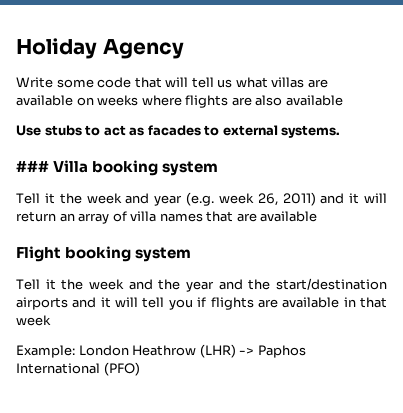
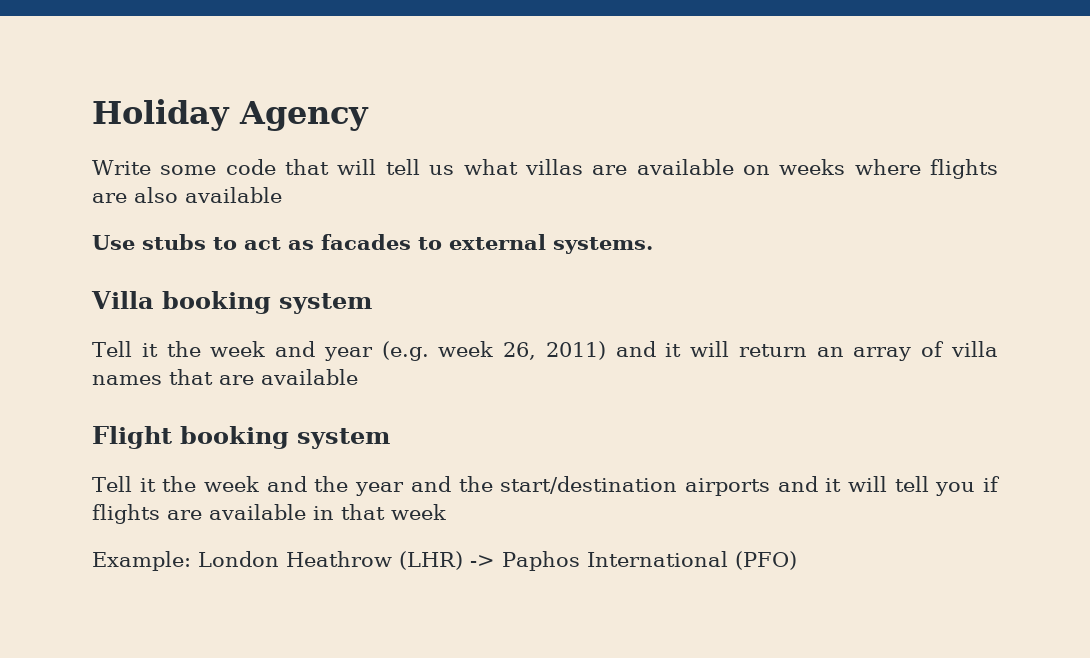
- ### Villa booking system
+ Villa booking system

